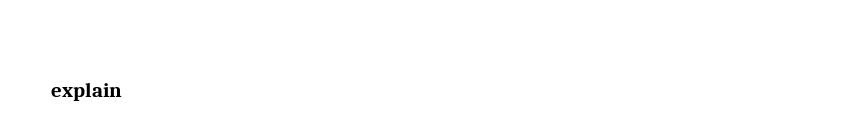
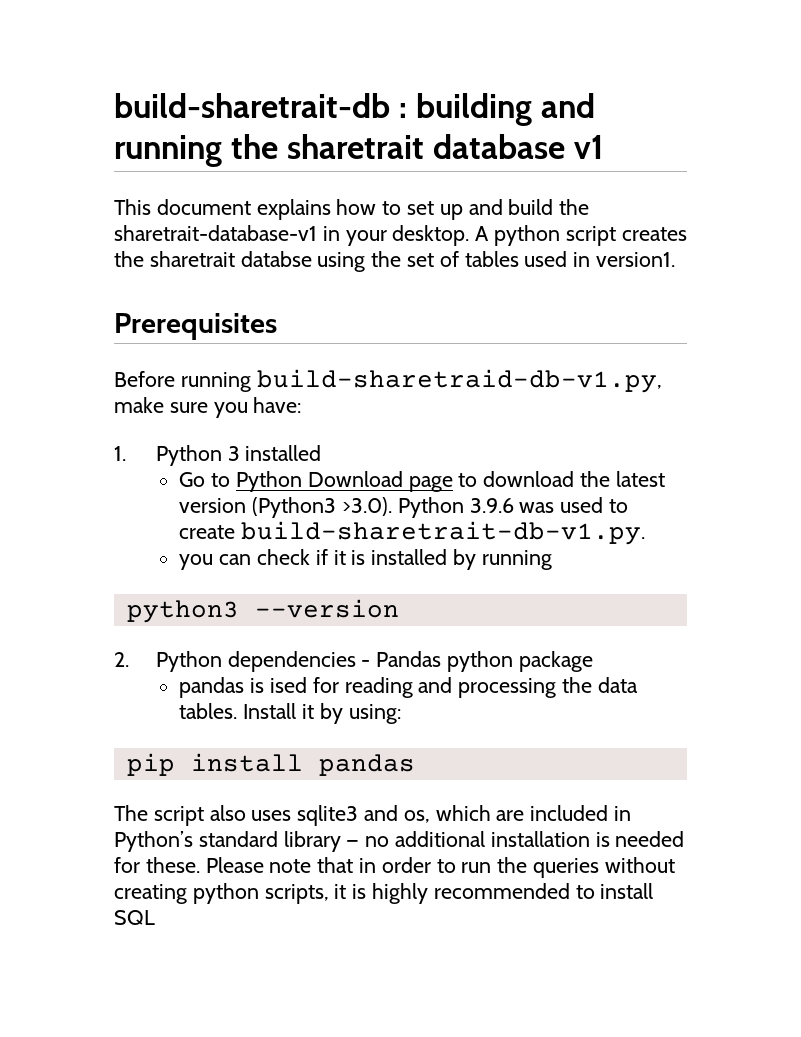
- explain
+ build-sharetrait-db : building and running the sharetrait database v1
+ This document explains how to set up and build the sharetrait-database-v1 in your desktop. A python script creates the sharetrait databse using the set of tables used in version1.
+ Prerequisites
+ Before running build-sharetraid-db-v1.py, make sure you have:
+ 1. Python 3 installed
+ Go to Python Download page to download the latest version (Python3 >3.0). Python 3.9.6 was used to create build-sharetrait-db-v1.py.
+ you can check if it is installed by running
+ python3 --version
+ 2. Python dependencies - Pandas python package
+ pandas is ised for reading and processing the data tables. Install it by using:
+ pip install pandas
+ The script also uses sqlite3 and os, which are included in Python’s standard library — no additional installation is needed for these. Please note that in order to run the queries without creating python scripts, it is highly recommended to install SQL

